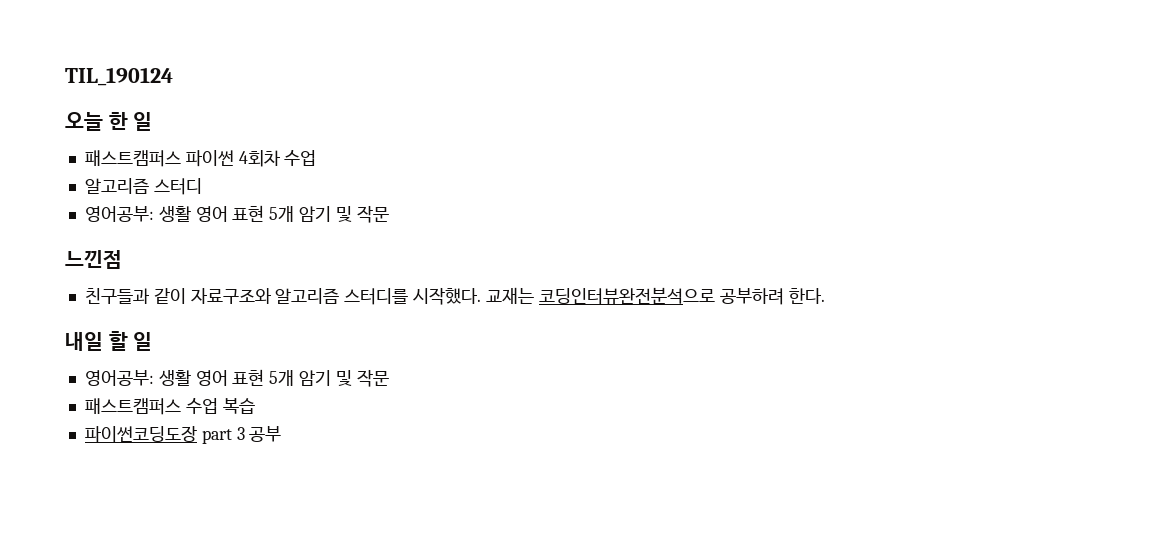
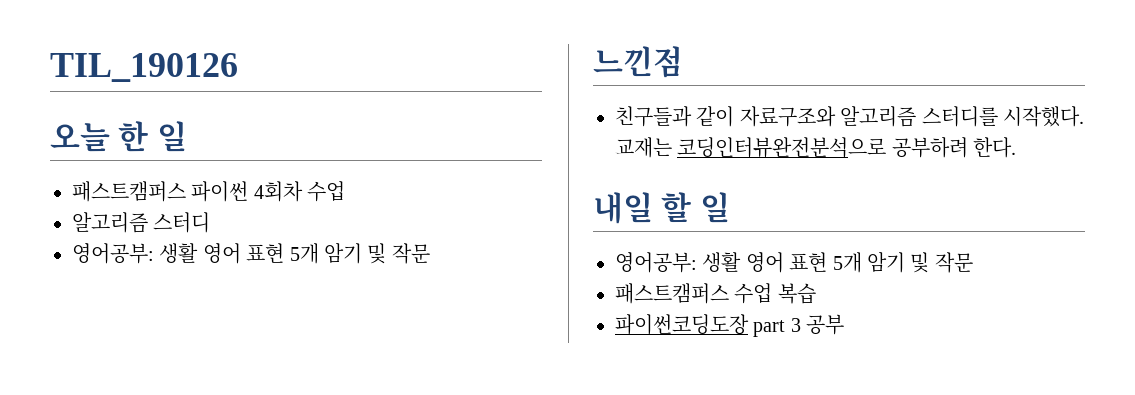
- TIL_190124
+ TIL_190126

